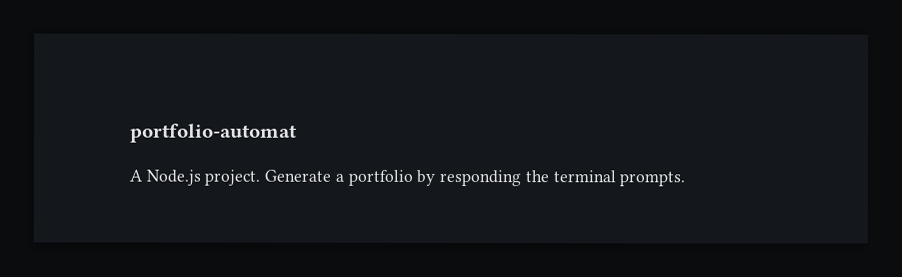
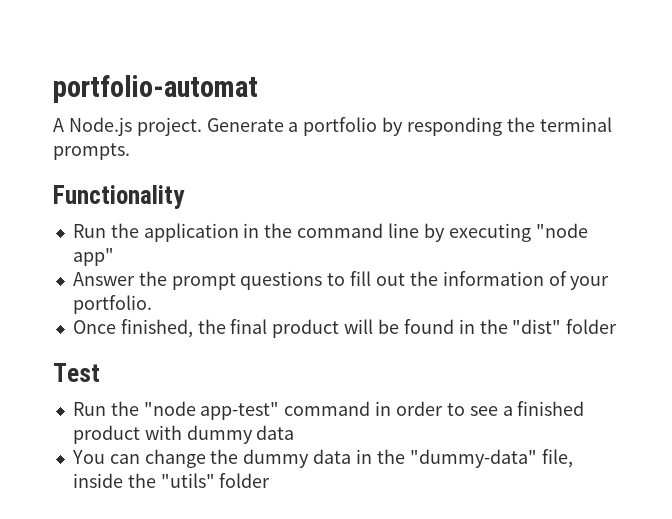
+ Functionality
+ Run the application in the command line by executing "node app"
+ Answer the prompt questions to fill out the information of your portfolio.
+ Once finished, the final product will be found in the "dist" folder
+ Test
+ Run the "node app-test" command in order to see a finished product with dummy data
+ You can change the dummy data in the "dummy-data" file, inside the "utils" folder

